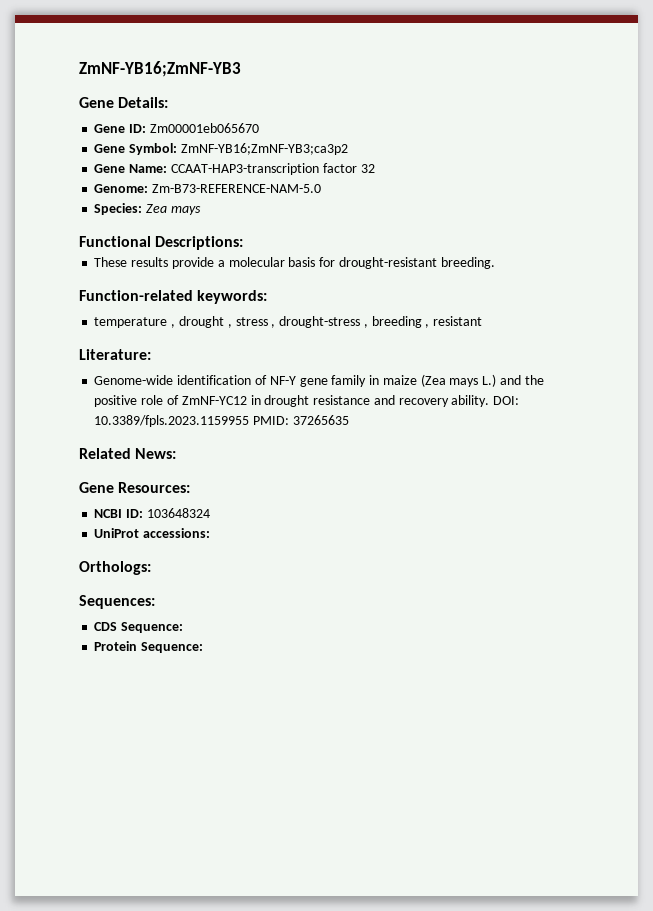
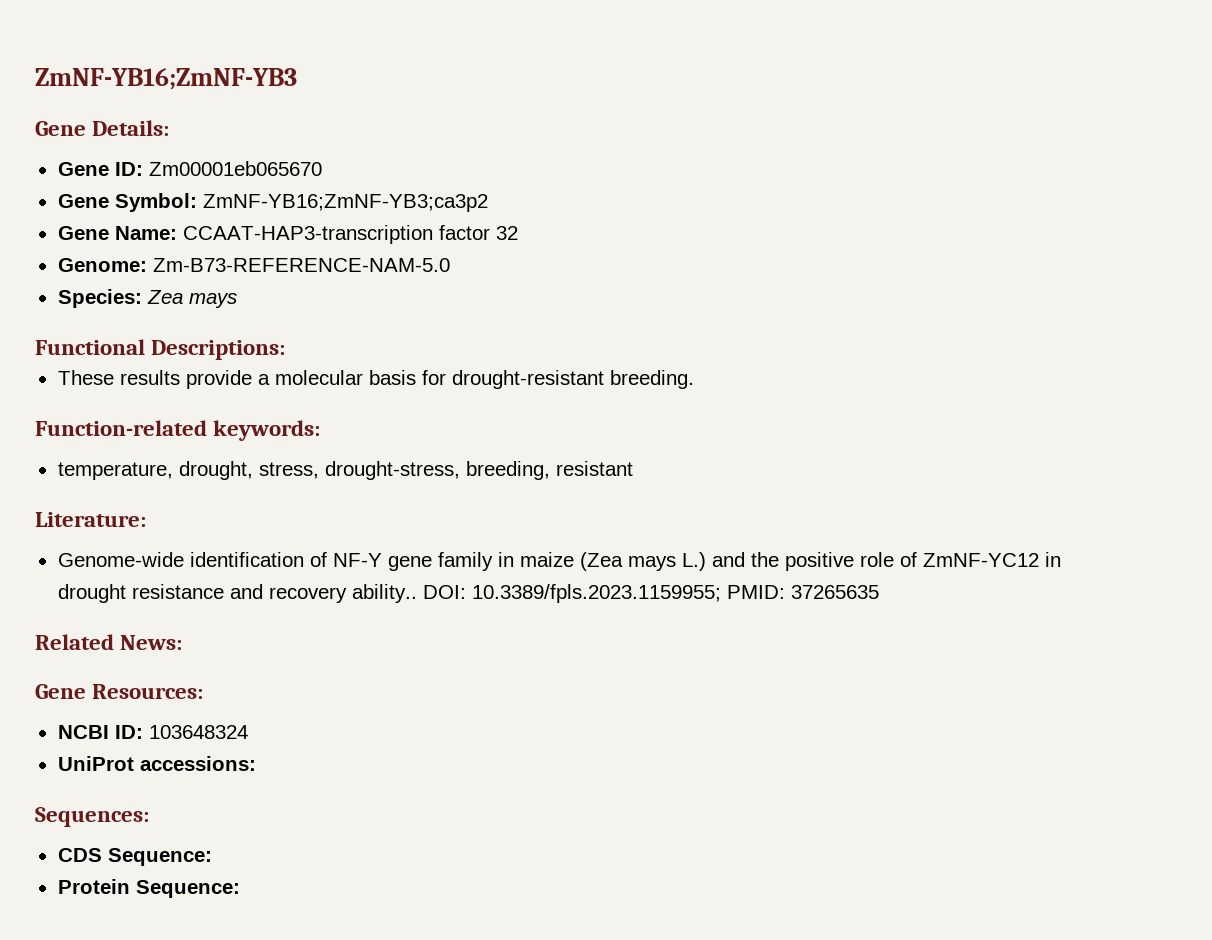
- temperature , drought , stress , drought-stress , breeding , resistant
+ temperature, drought, stress, drought-stress, breeding, resistant
- Genome-wide identification of NF-Y gene family in maize (Zea mays L.) and the positive role of ZmNF-YC12 in drought resistance and recovery ability. DOI: 10.3389/fpls.2023.1159955 PMID: 37265635
+ Genome-wide identification of NF-Y gene family in maize (Zea mays L.) and the positive role of ZmNF-YC12 in drought resistance and recovery ability.. DOI: 10.3389/fpls.2023.1159955; PMID: 37265635
- Orthologs:

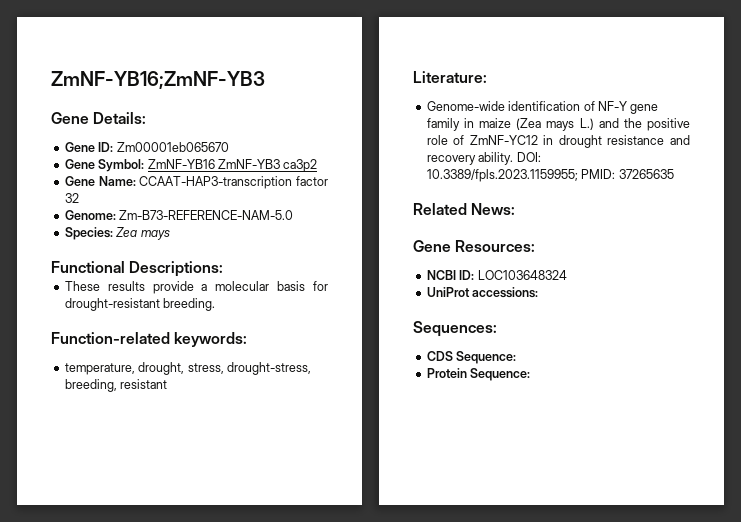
- Gene Symbol: ZmNF-YB16;ZmNF-YB3;ca3p2
+ Gene Symbol: ZmNF-YB16 ZmNF-YB3 ca3p2
- Genome-wide identification of NF-Y gene family in maize (Zea mays L.) and the positive role of ZmNF-YC12 in drought resistance and recovery ability..
+ Genome-wide identification of NF-Y gene family in maize (Zea mays L.) and the positive role of ZmNF-YC12 in drought resistance and recovery ability.
- NCBI ID: 103648324
+ NCBI ID: LOC103648324

